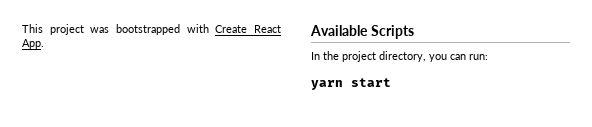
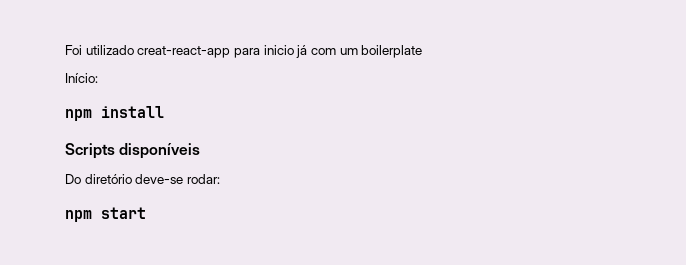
- This project was bootstrapped with Create React App.
- Available Scripts
- In the project directory, you can run:
- yarn start
+ Foi utilizado creat-react-app para inicio já com um boilerplate
+ Início:
+ npm install
+ Scripts disponíveis
+ Do diretório deve-se rodar:
+ npm start

